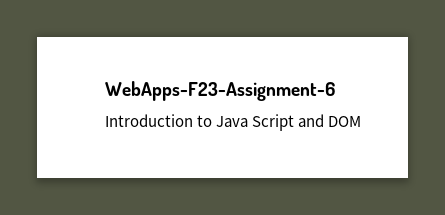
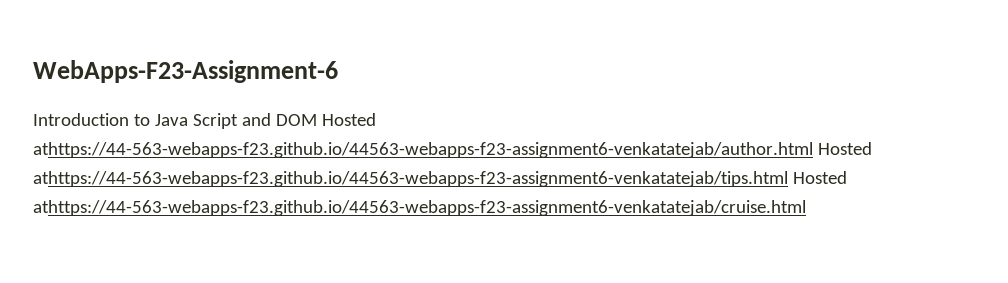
- Introduction to Java Script and DOM
+ Introduction to Java Script and DOM Hosted athttps://44-563-webapps-f23.github.io/44563-webapps-f23-assignment6-venkatatejab/author.html Hosted athttps://44-563-webapps-f23.github.io/44563-webapps-f23-assignment6-venkatatejab/tips.html Hosted athttps://44-563-webapps-f23.github.io/44563-webapps-f23-assignment6-venkatatejab/cruise.html

